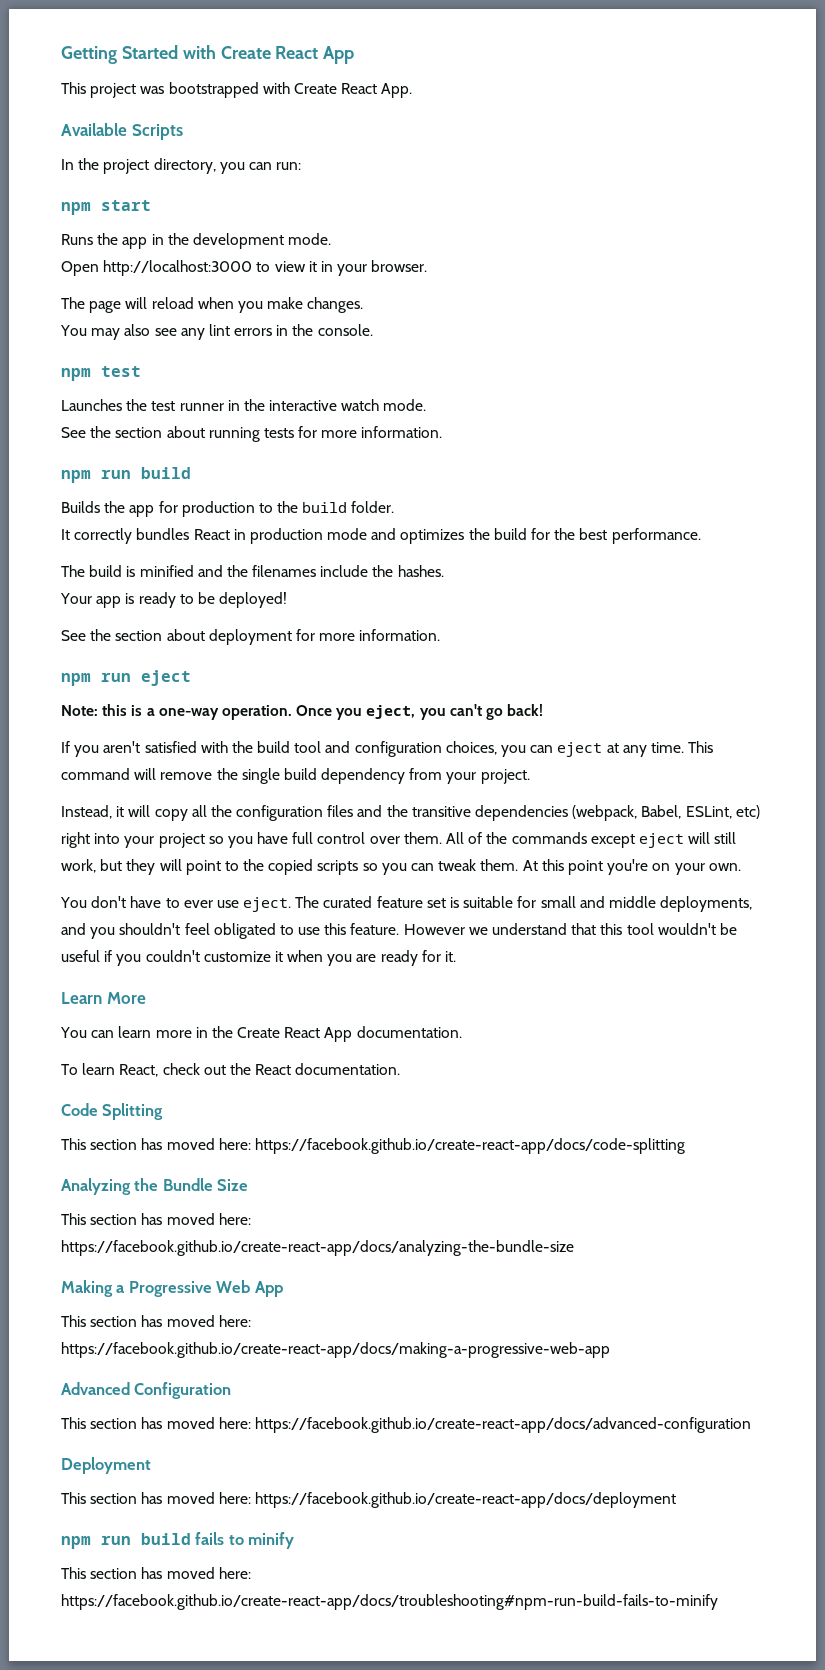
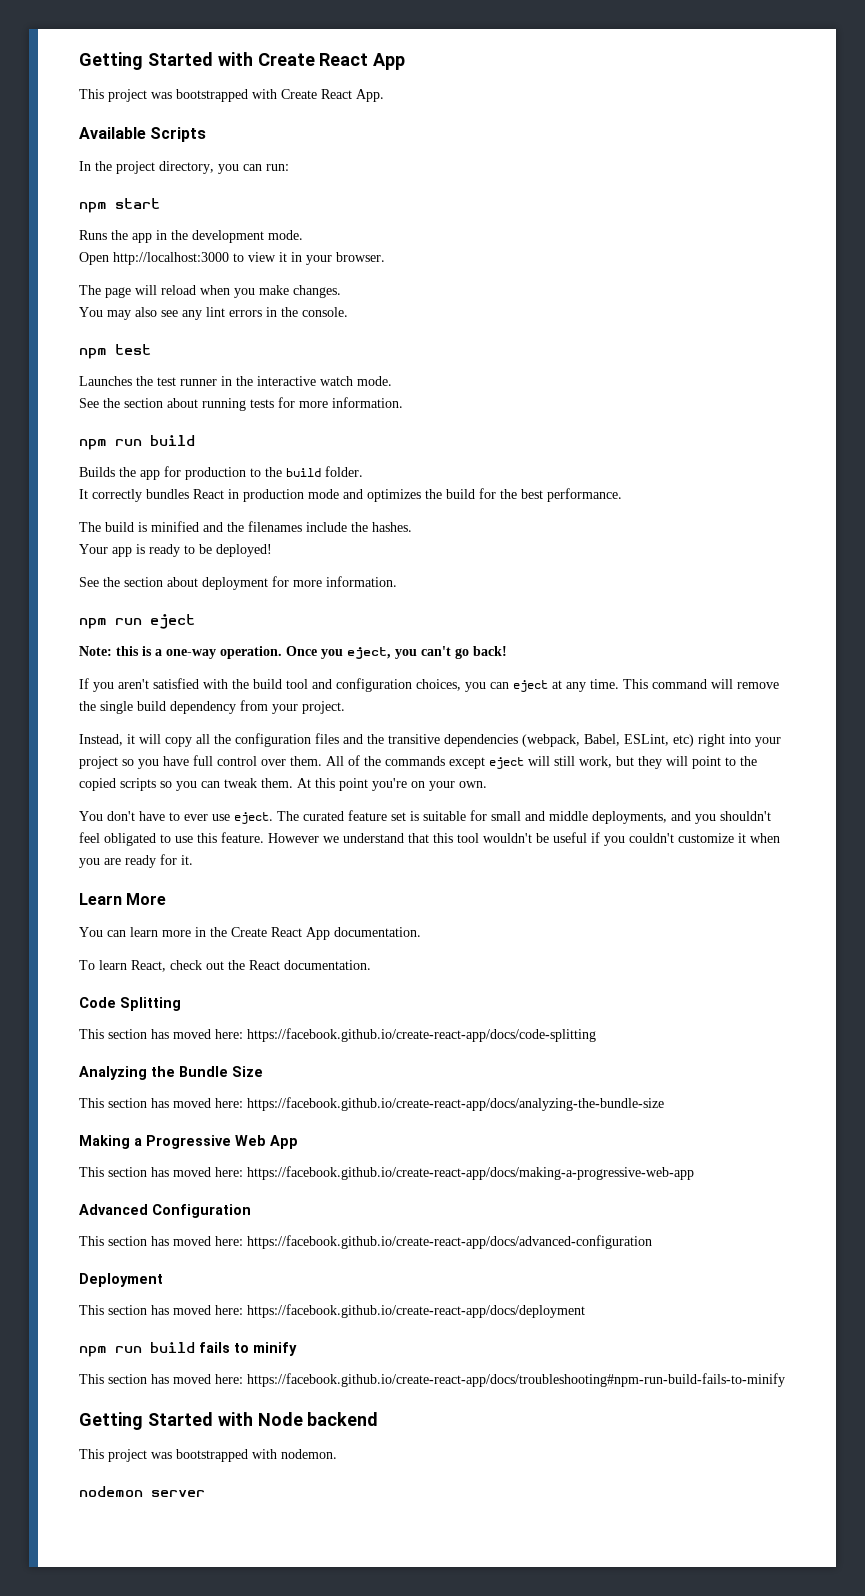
+ Getting Started with Node backend
+ This project was bootstrapped with nodemon.
+ nodemon server

